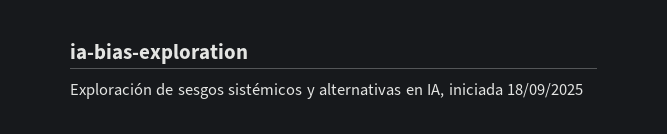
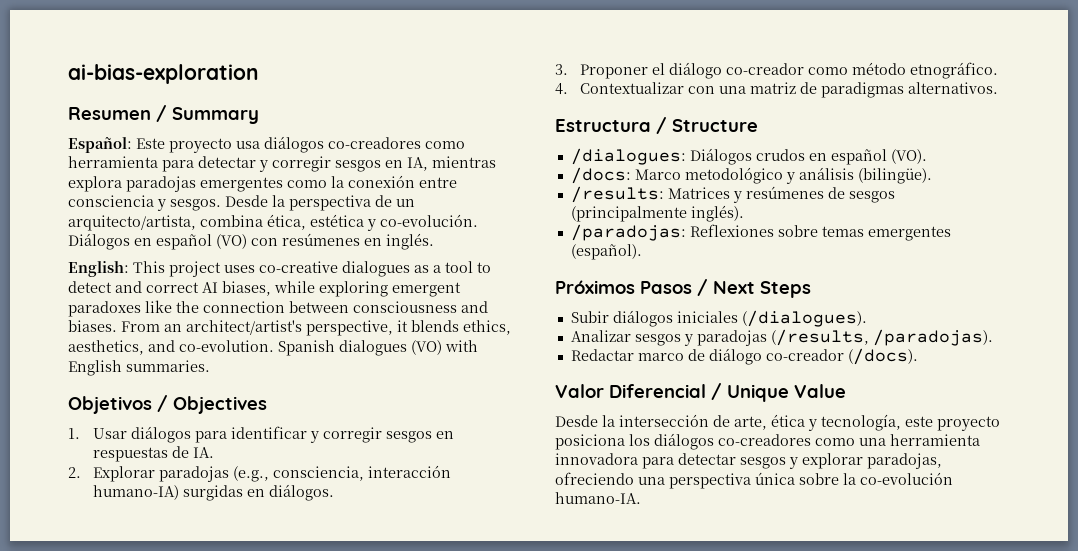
- ia-bias-exploration
- Exploración de sesgos sistémicos y alternativas en IA, iniciada 18/09/2025
+ ai-bias-exploration
+ Resumen / Summary
+ Español: Este proyecto usa diálogos co-creadores como herramienta para detectar y corregir sesgos en IA, mientras explora paradojas emergentes como la conexión entre consciencia y sesgos. Desde la perspectiva de un arquitecto/artista, combina ética, estética y co-evolución. Diálogos en español (VO) con resúmenes en inglés.
+ English: This project uses co-creative dialogues as a tool to detect and correct AI biases, while exploring emergent paradoxes like the connection between consciousness and biases. From an architect/artist's perspective, it blends ethics, aesthetics, and co-evolution. Spanish dialogues (VO) with English summaries.
+ Objetivos / Objectives
+ 1. Usar diálogos para identificar y corregir sesgos en respuestas de IA.
+ 2. Explorar paradojas (e.g., consciencia, interacción humano-IA) surgidas en diálogos.
+ 3. Proponer el diálogo co-creador como método etnográfico.
+ 4. Contextualizar con una matriz de paradigmas alternativos.
+ Estructura / Structure
+ /dialogues: Diálogos crudos en español (VO).
+ /docs: Marco metodológico y análisis (bilingüe).
+ /results: Matrices y resúmenes de sesgos (principalmente inglés).
+ /paradojas: Reflexiones sobre temas emergentes (español).
+ Próximos Pasos / Next Steps
+ Subir diálogos iniciales (/dialogues).
+ Analizar sesgos y paradojas (/results, /paradojas).
+ Redactar marco de diálogo co-creador (/docs).
+ Valor Diferencial / Unique Value
+ Desde la intersección de arte, ética y tecnología, este proyecto posiciona los diálogos co-creadores como una herramienta innovadora para detectar sesgos y explorar paradojas, ofreciendo una perspectiva única sobre la co-evolución humano-IA.

